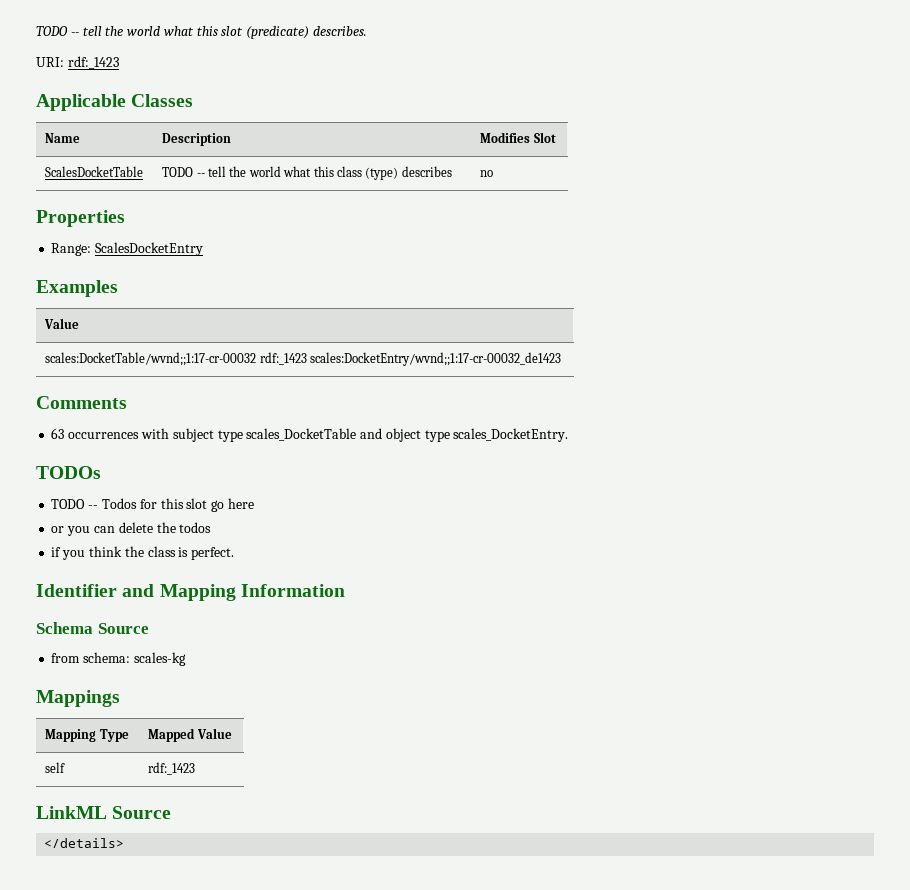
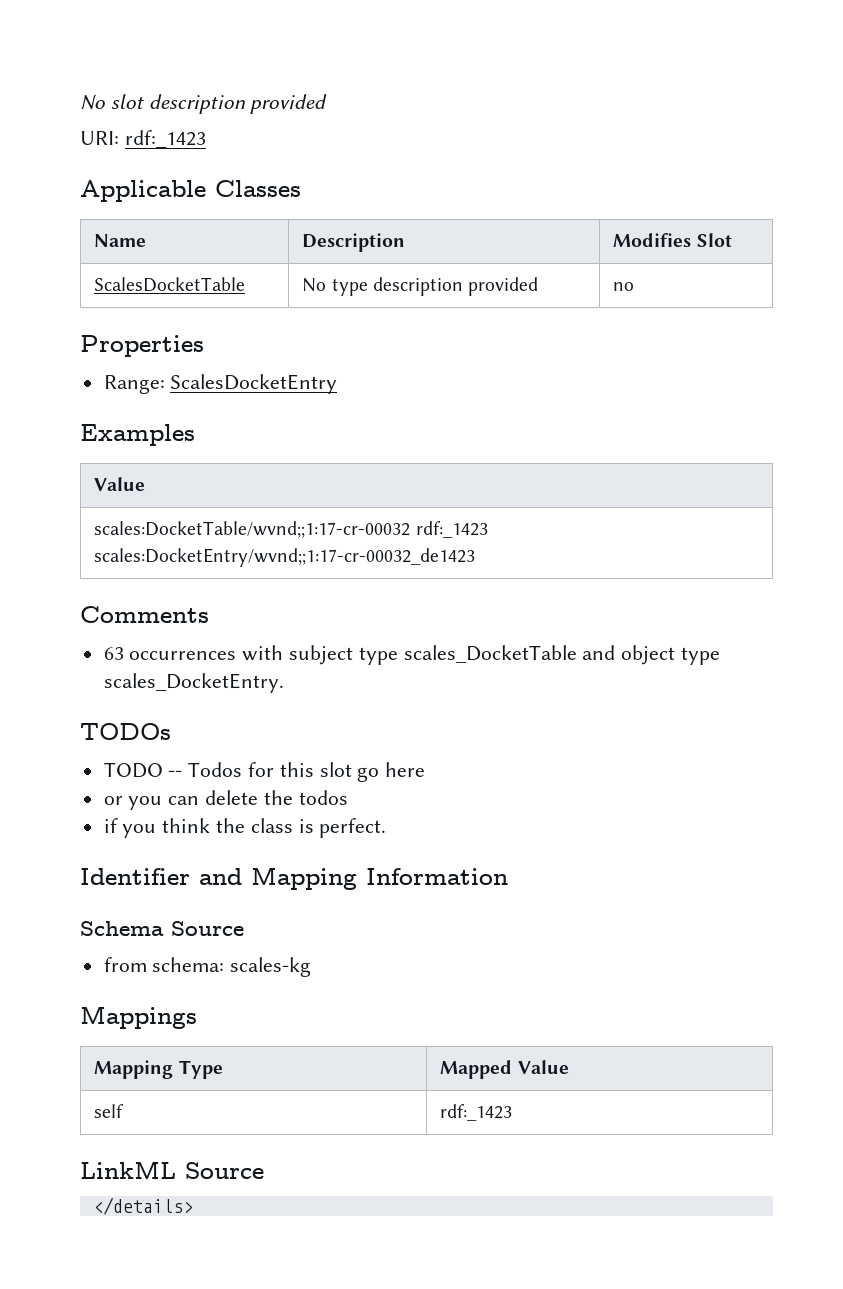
- TODO -- tell the world what this slot (predicate) describes.
+ No slot description provided
- ScalesDocketTable | TODO -- tell the world what this class (type) describes | no
+ ScalesDocketTable | No type description provided | no

